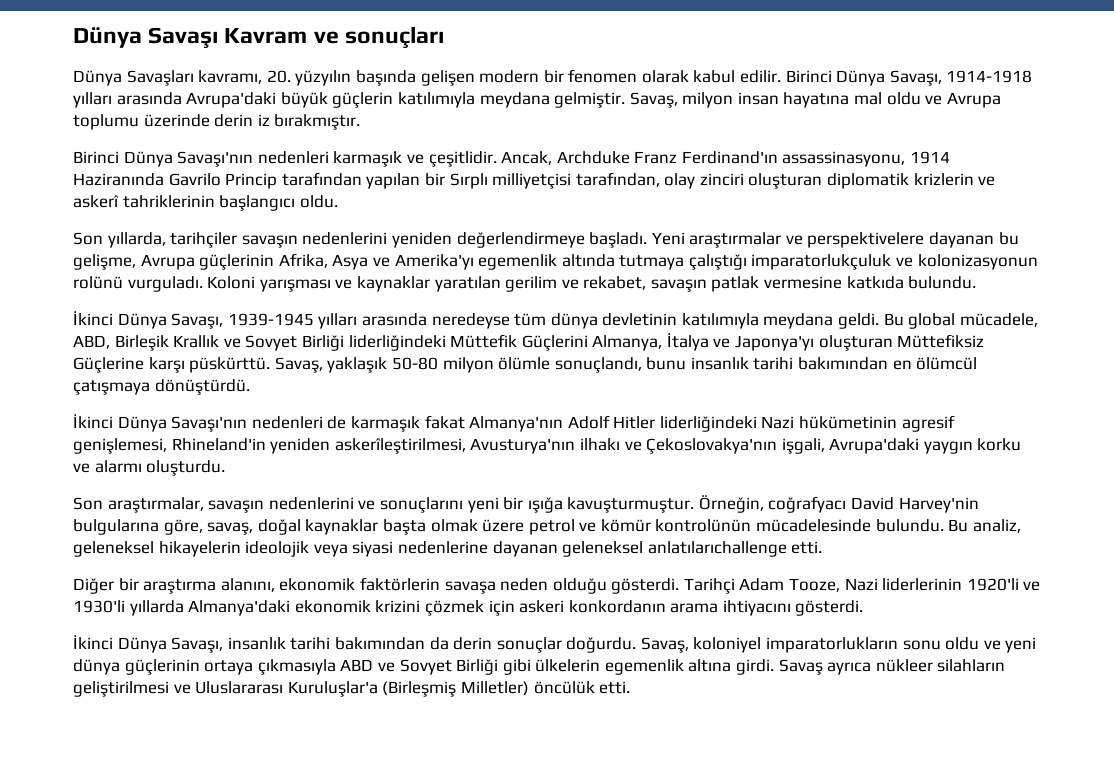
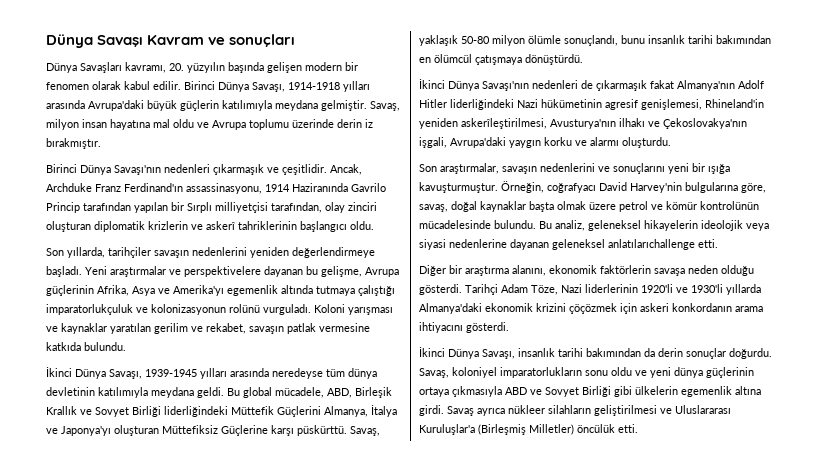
- Birinci Dünya Savaşı'nın nedenleri karmaşık ve çeşitlidir.
+ Birinci Dünya Savaşı'nın nedenleri çıkarmaşık ve çeşitlidir.
- İkinci Dünya Savaşı'nın nedenleri de karmaşık fakat Almanya'nın Adolf Hitler liderliğindeki Nazi hükümetinin agresif genişlemesi, Rhineland'in yeniden askerîleştirilmesi, Avusturya'nın ilhakı ve Çekoslovakya'nın işgali, Avrupa'daki yaygın korku ve alarmı oluşturdu.
+ İkinci Dünya Savaşı'nın nedenleri de çıkarmaşık fakat Almanya'nın Adolf Hitler liderliğindeki Nazi hükümetinin agresif genişlemesi, Rhineland'in yeniden askerîleştirilmesi, Avusturya'nın ilhakı ve Çekoslovakya'nın işgali, Avrupa'daki yaygın korku ve alarmı oluşturdu.
- Tarihçi Adam Tooze, Nazi liderlerinin 1920'li ve 1930'li yıllarda Almanya'daki ekonomik krizini çözmek için askeri konkordanın arama ihtiyacını gösterdi.
+ Tarihçi Adam Töze, Nazi liderlerinin 1920'li ve 1930'li yıllarda Almanya'daki ekonomik krizini çöçözmek için askeri konkordanın arama ihtiyacını gösterdi.

